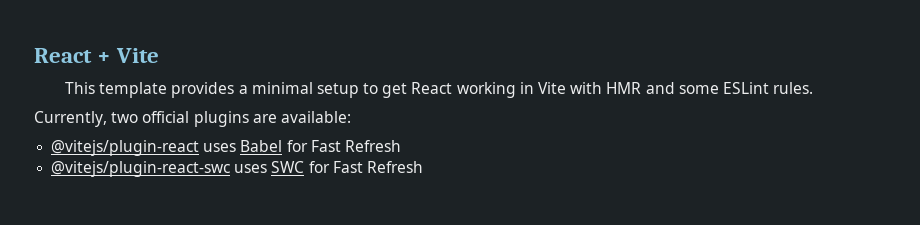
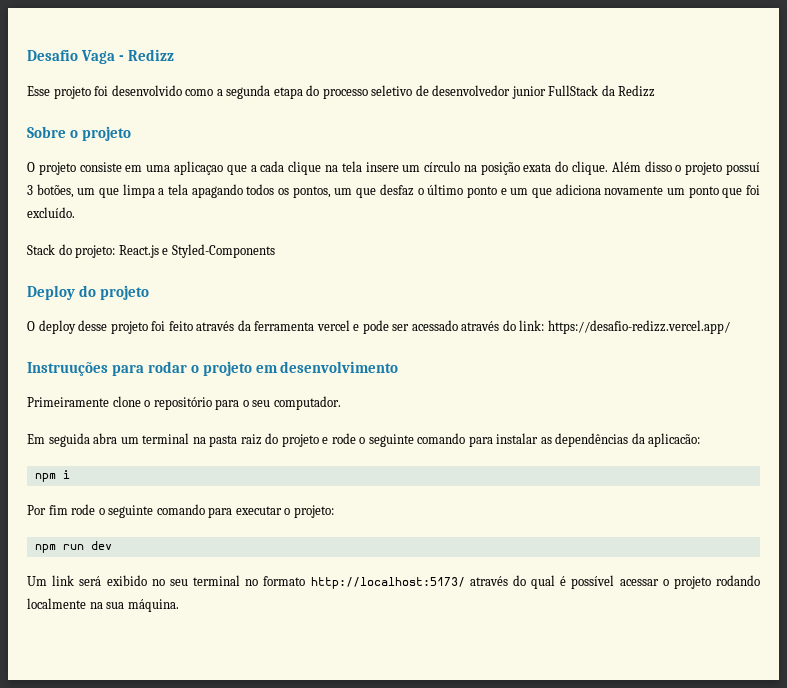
- React + Vite
- This template provides a minimal setup to get React working in Vite with HMR and some ESLint rules.
- Currently, two official plugins are available:
- @vitejs/plugin-react uses Babel for Fast Refresh
- @vitejs/plugin-react-swc uses SWC for Fast Refresh
+ Desafio Vaga - Redizz
+ Esse projeto foi desenvolvido como a segunda etapa do processo seletivo de desenvolvedor junior FullStack da Redizz
+ Sobre o projeto
+ O projeto consiste em uma aplicaçao que a cada clique na tela insere um círculo na posição exata do clique. Além disso o projeto possuí 3 botões, um que limpa a tela apagando todos os pontos, um que desfaz o último ponto e um que adiciona novamente um ponto que foi excluído.
+ Stack do projeto: React.js e Styled-Components
+ Deploy do projeto
+ O deploy desse projeto foi feito através da ferramenta vercel e pode ser acessado através do link: https://desafio-redizz.vercel.app/
+ Instruuções para rodar o projeto em desenvolvimento
+ Primeiramente clone o repositório para o seu computador.
+ Em seguida abra um terminal na pasta raiz do projeto e rode o seguinte comando para instalar as dependências da aplicacão:
+ npm i
+ Por fim rode o seguinte comando para executar o projeto:
+ npm run dev
+ Um link será exibido no seu terminal no formato http://localhost:5173/ através do qual é possível acessar o projeto rodando localmente na sua máquina.

